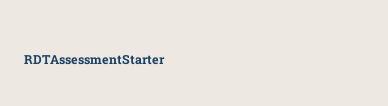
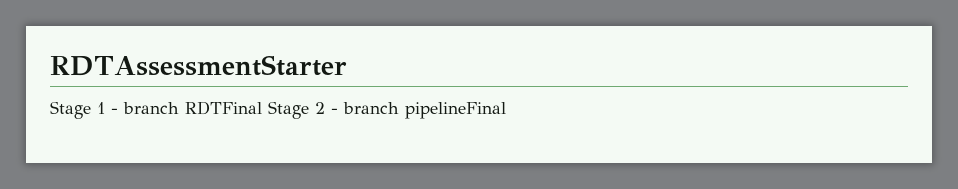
+ Stage 1 - branch RDTFinal Stage 2 - branch pipelineFinal

